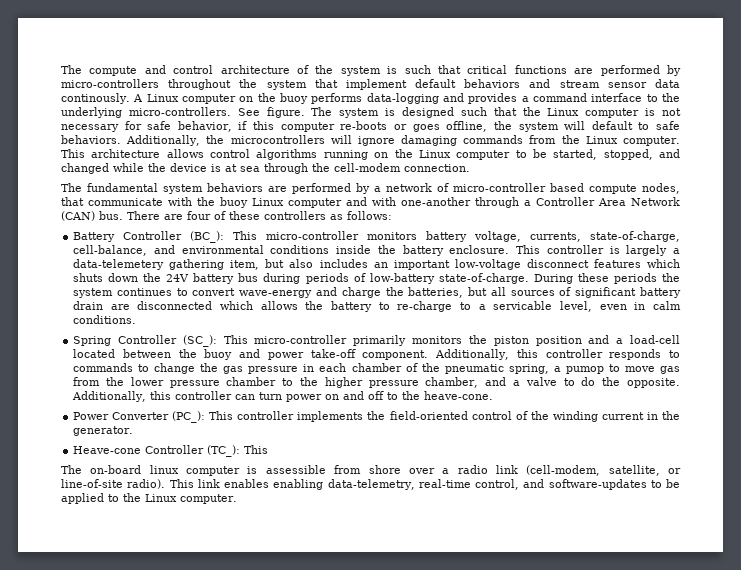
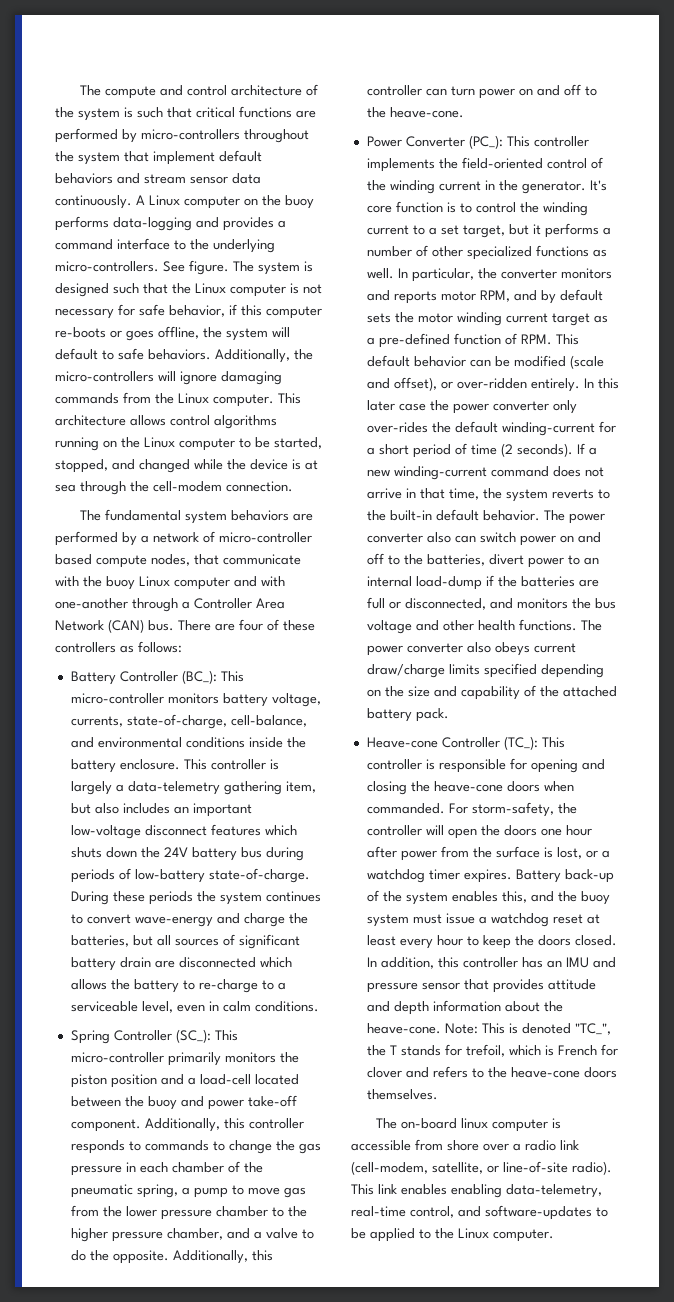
- The compute and control architecture of the system is such that critical functions are performed by micro-controllers throughout the system that implement default behaviors and stream sensor data continously.
+ The compute and control architecture of the system is such that critical functions are performed by micro-controllers throughout the system that implement default behaviors and stream sensor data continuously.
- Additionally, the microcontrollers will ignore damaging commands from the Linux computer.
+ Additionally, the micro-controllers will ignore damaging commands from the Linux computer.
- This controller is largely a data-telemetery gathering item, but also includes an important low-voltage disconnect features which shuts down the 24V battery bus during periods of low-battery state-of-charge.
+ This controller is largely a data-telemetry gathering item, but also includes an important low-voltage disconnect features which shuts down the 24V battery bus during periods of low-battery state-of-charge.
- During these periods the system continues to convert wave-energy and charge the batteries, but all sources of significant battery drain are disconnected which allows the battery to re-charge to a servicable level, even in calm conditions.
+ During these periods the system continues to convert wave-energy and charge the batteries, but all sources of significant battery drain are disconnected which allows the battery to re-charge to a serviceable level, even in calm conditions.
- Additionally, this controller responds to commands to change the gas pressure in each chamber of the pneumatic spring, a pumop to move gas from the lower pressure chamber to the higher pressure chamber, and a valve to do the opposite.
+ Additionally, this controller responds to commands to change the gas pressure in each chamber of the pneumatic spring, a pump to move gas from the lower pressure chamber to the higher pressure chamber, and a valve to do the opposite.
- Power Converter (PC_): This controller implements the field-oriented control of the winding current in the generator.
- Heave-cone Controller (TC_): This
+ Power Converter (PC_): This controller implements the field-oriented control of the winding current in the generator. It's core function is to control the winding current to a set target, but it performs a number of other specialized functions as well. In particular, the converter monitors and reports motor RPM, and by default sets the motor winding current target as a pre-defined function of RPM. This default behavior can be modified (scale and offset), or over-ridden entirely. In this later case the power converter only over-rides the default winding-current for a short period of time (2 seconds). If a new winding-current command does not arrive in that time, the system reverts to the built-in default behavior. The power converter also can switch power on and off to the batteries, divert power to an internal load-dump if the batteries are full or disconnected, and monitors the bus voltage and other health functions. The power converter also obeys current draw/charge limits specified depending on the size and capability of the attached battery pack.
+ Heave-cone Controller (TC_): This controller is responsible for opening and closing the heave-cone doors when commanded. For storm-safety, the controller will open the doors one hour after power from the surface is lost, or a watchdog timer expires. Battery back-up of the system enables this, and the buoy system must issue a watchdog reset at least every hour to keep the doors closed. In addition, this controller has an IMU and pressure sensor that provides attitude and depth information about the heave-cone. Note: This is denoted "TC_", the T stands for trefoil, which is French for clover and refers to the heave-cone doors themselves.
- The on-board linux computer is assessible from shore over a radio link (cell-modem, satellite, or line-of-site radio).
+ The on-board linux computer is accessible from shore over a radio link (cell-modem, satellite, or line-of-site radio).

